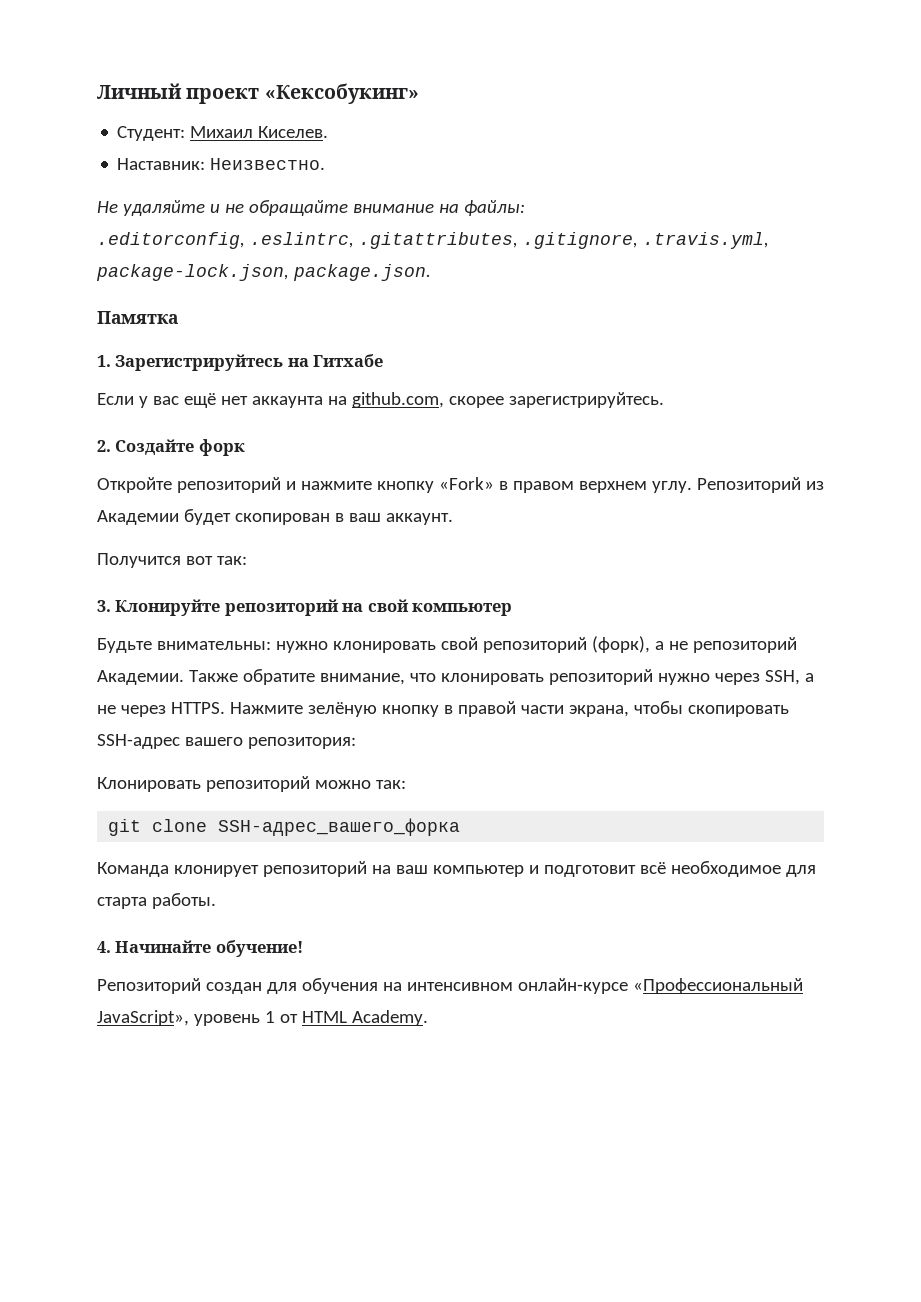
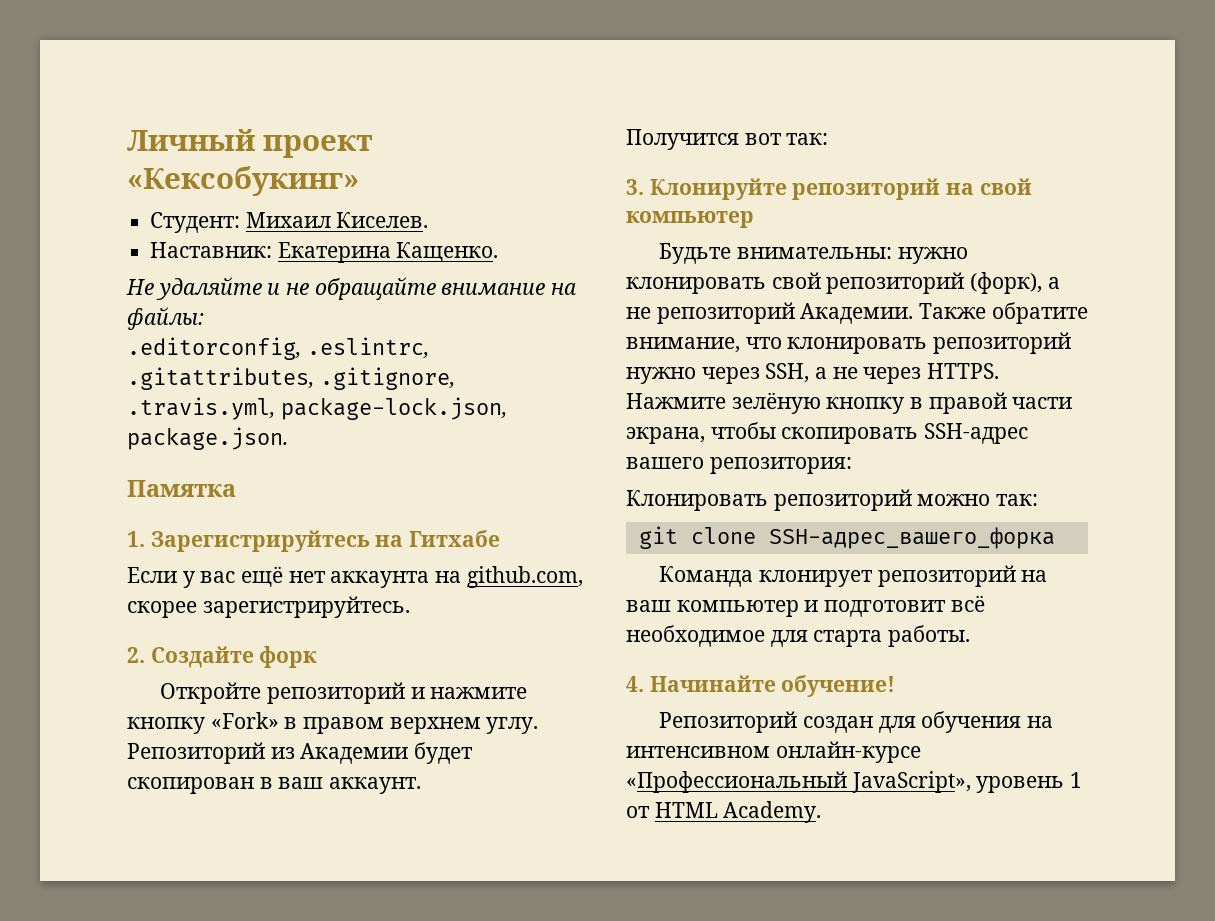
- Наставник: Неизвестно.
+ Наставник: Екатерина Кащенко.

